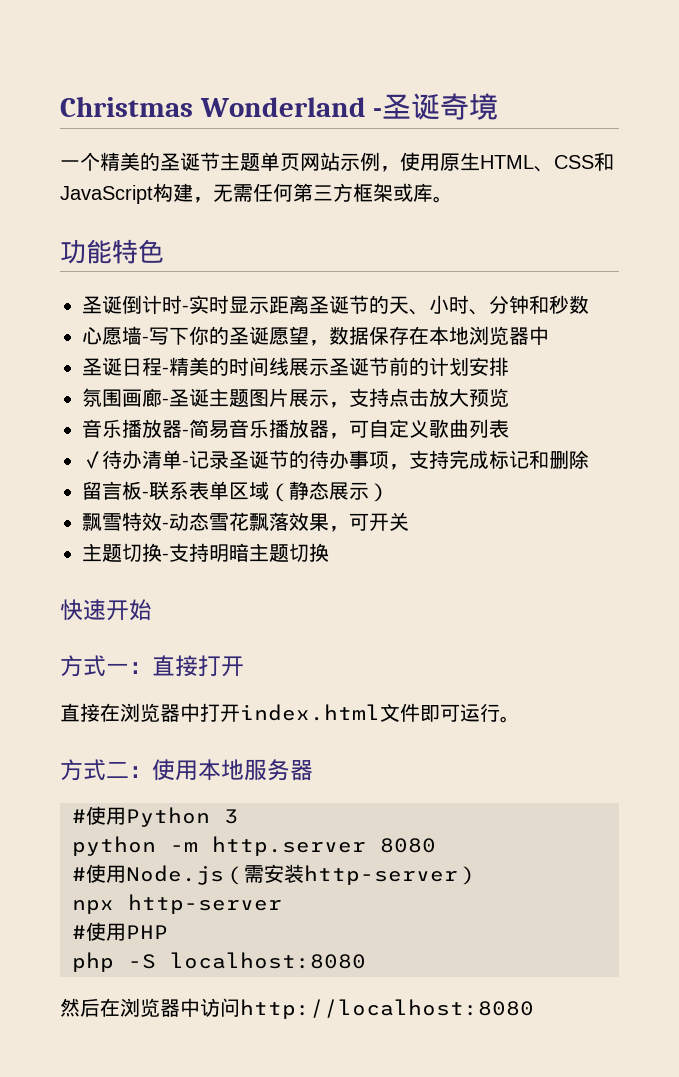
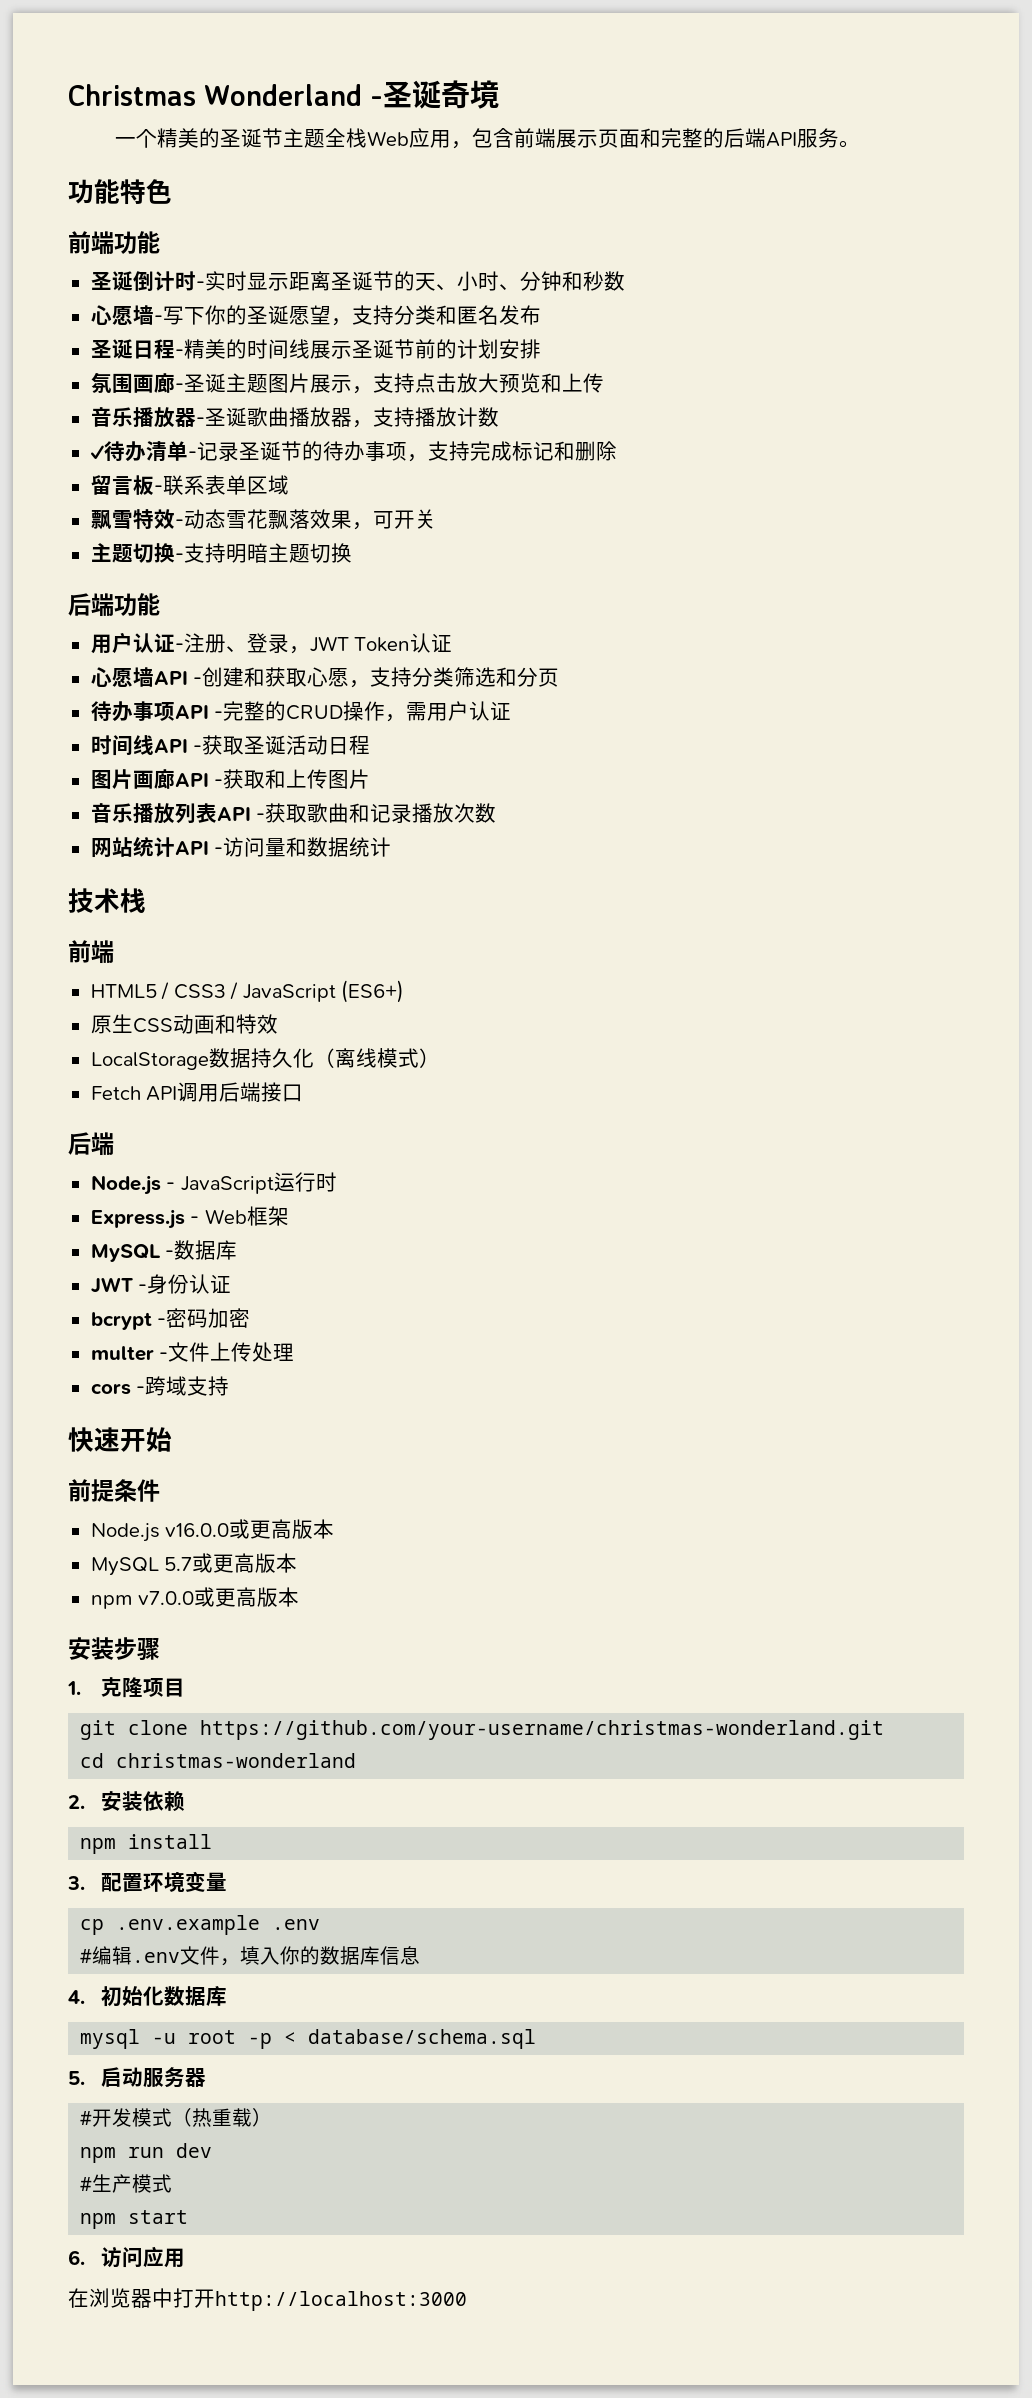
- 一个精美的圣诞节主题单页网站示例，使用原生HTML、CSS和JavaScript构建，无需任何第三方框架或库。
+ 一个精美的圣诞节主题全栈Web应用，包含前端展示页面和完整的后端API服务。
+ 前端功能
- 心愿墙-写下你的圣诞愿望，数据保存在本地浏览器中
+ 心愿墙-写下你的圣诞愿望，支持分类和匿名发布
- 氛围画廊-圣诞主题图片展示，支持点击放大预览
+ 氛围画廊-圣诞主题图片展示，支持点击放大预览和上传
- 音乐播放器-简易音乐播放器，可自定义歌曲列表
+ 音乐播放器-圣诞歌曲播放器，支持播放计数
- 留言板-联系表单区域（静态展示）
+ 留言板-联系表单区域
+ 后端功能
+ 用户认证-注册、登录，JWT Token认证
+ 心愿墙API -创建和获取心愿，支持分类筛选和分页
+ 待办事项API -完整的CRUD操作，需用户认证
+ 时间线API -获取圣诞活动日程
+ 图片画廊API -获取和上传图片
+ 音乐播放列表API -获取歌曲和记录播放次数
+ 网站统计API -访问量和数据统计
+ 技术栈
+ 前端
+ HTML5 / CSS3 / JavaScript (ES6+)
+ 原生CSS动画和特效
+ LocalStorage数据持久化（离线模式）
+ Fetch API调用后端接口
+ 后端
+ Node.js - JavaScript运行时
+ Express.js - Web框架
+ MySQL -数据库
+ JWT -身份认证
+ bcrypt -密码加密
+ multer -文件上传处理
+ cors -跨域支持
  快速开始
- 方式一：直接打开
- 直接在浏览器中打开index.html文件即可运行。
- 方式二：使用本地服务器
- #使用Python 3
- python -m http.server 8080
- #使用Node.js（需安装http-server）
- npx http-server
- #使用PHP
- php -S localhost:8080
- 然后在浏览器中访问http://localhost:8080
+ 前提条件
+ Node.js v16.0.0或更高版本
+ MySQL 5.7或更高版本
+ npm v7.0.0或更高版本
+ 安装步骤
+ 1.克隆项目
+ git clone https://github.com/your-username/christmas-wonderland.git
+ cd christmas-wonderland
+ 2.安装依赖
+ npm install
+ 3.配置环境变量
+ cp .env.example .env
+ #编辑.env文件，填入你的数据库信息
+ 4.初始化数据库
+ mysql -u root -p < database/schema.sql
+ 5.启动服务器
+ #开发模式（热重载）
+ npm run dev
+ #生产模式
+ npm start
+ 6.访问应用
+ 在浏览器中打开http://localhost:3000

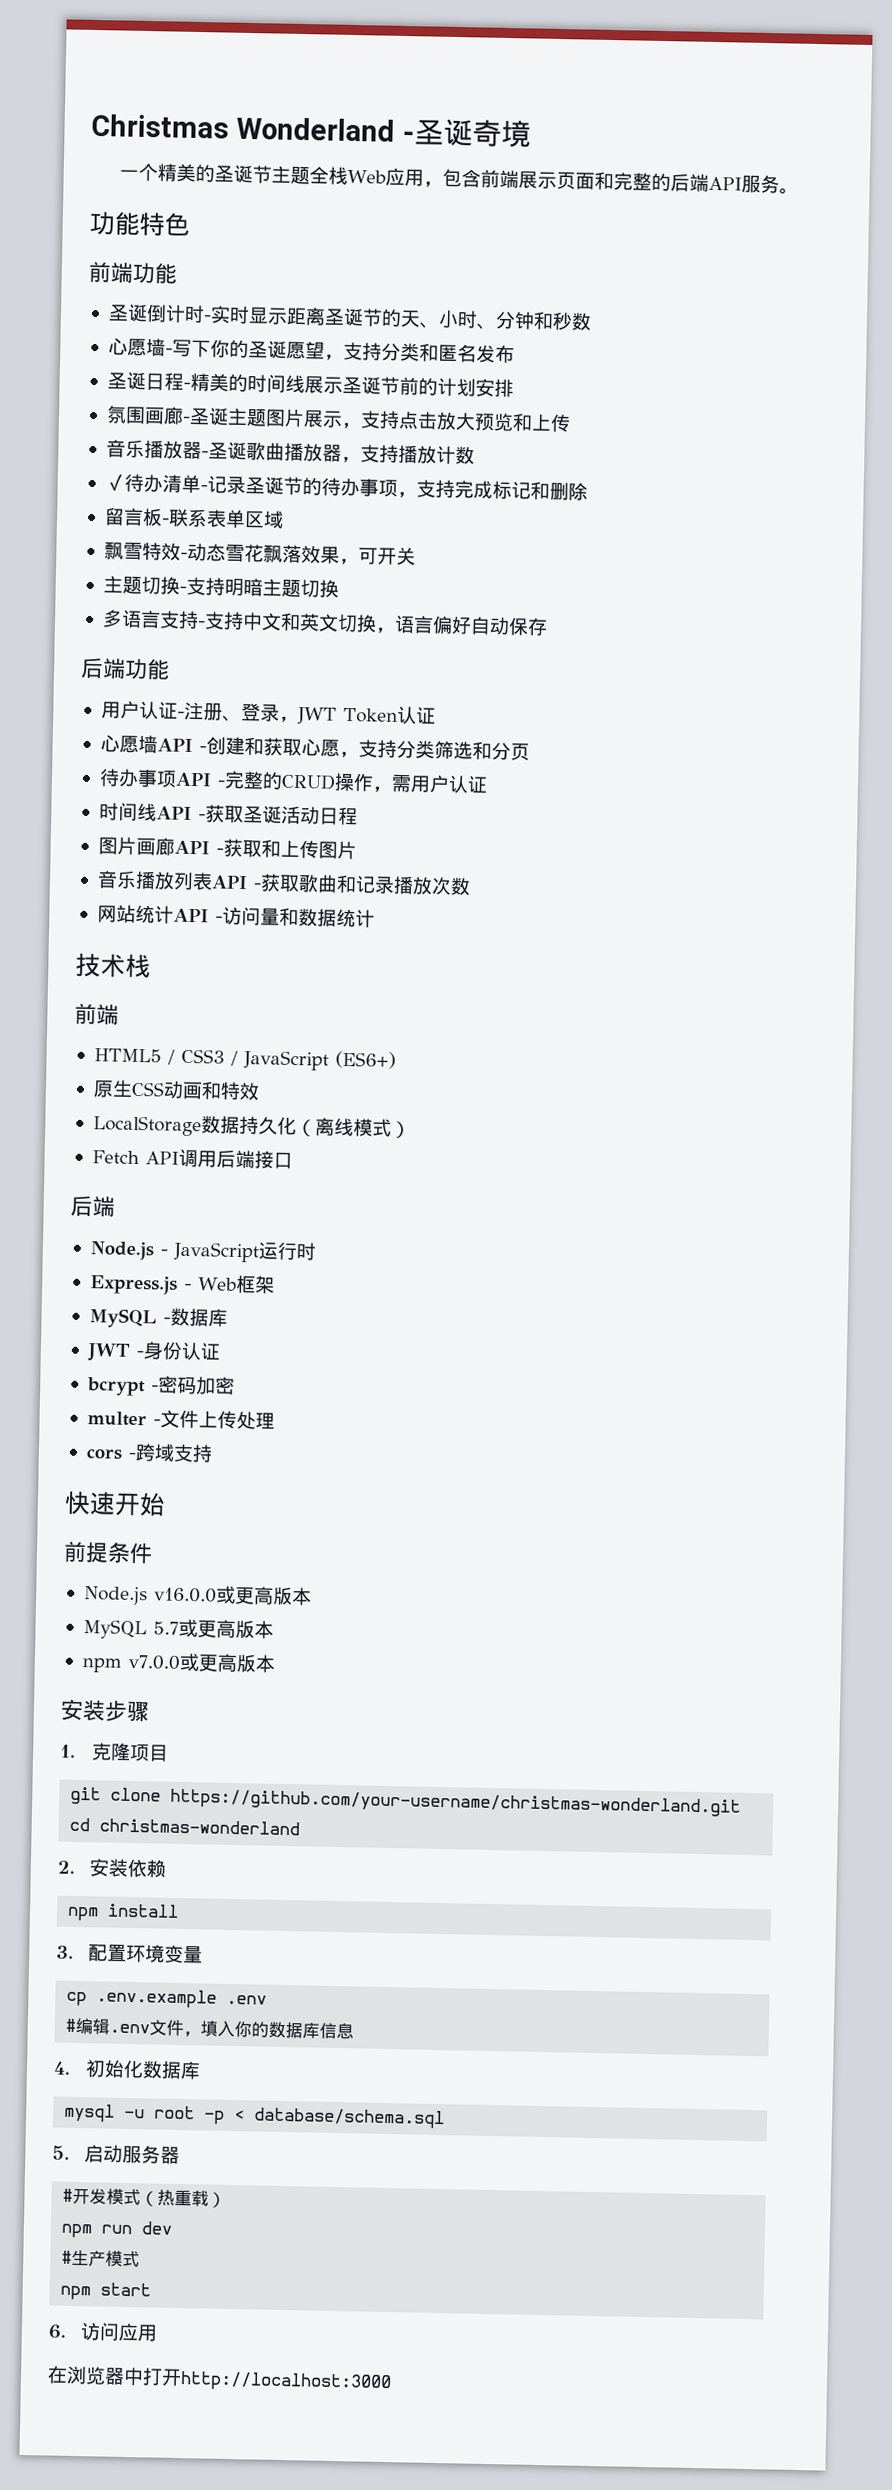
+ 多语言支持-支持中文和英文切换，语言偏好自动保存

